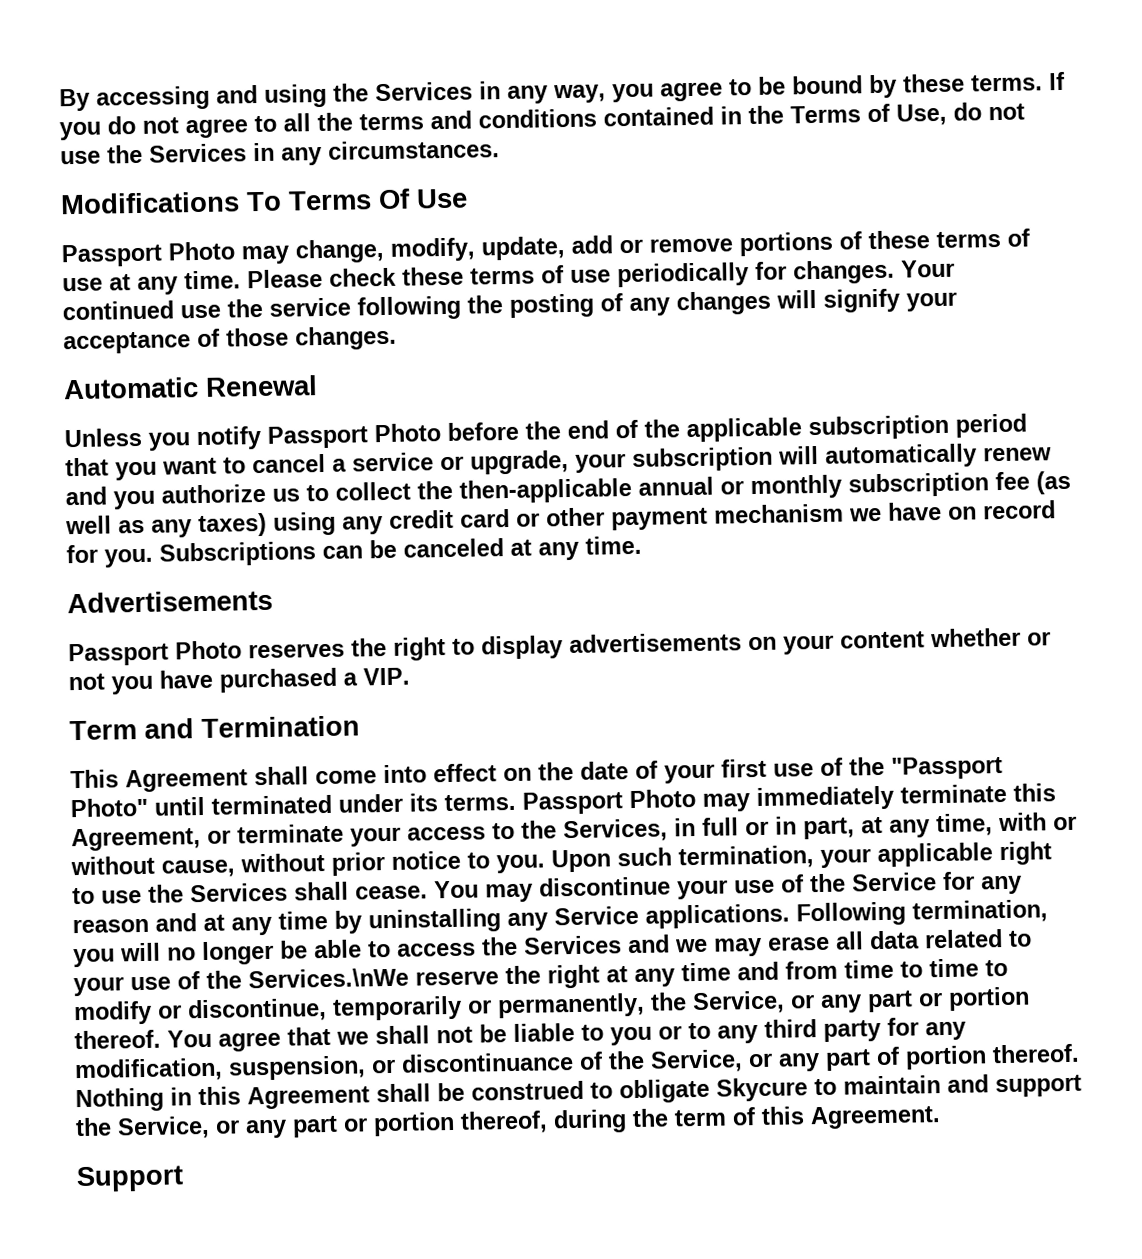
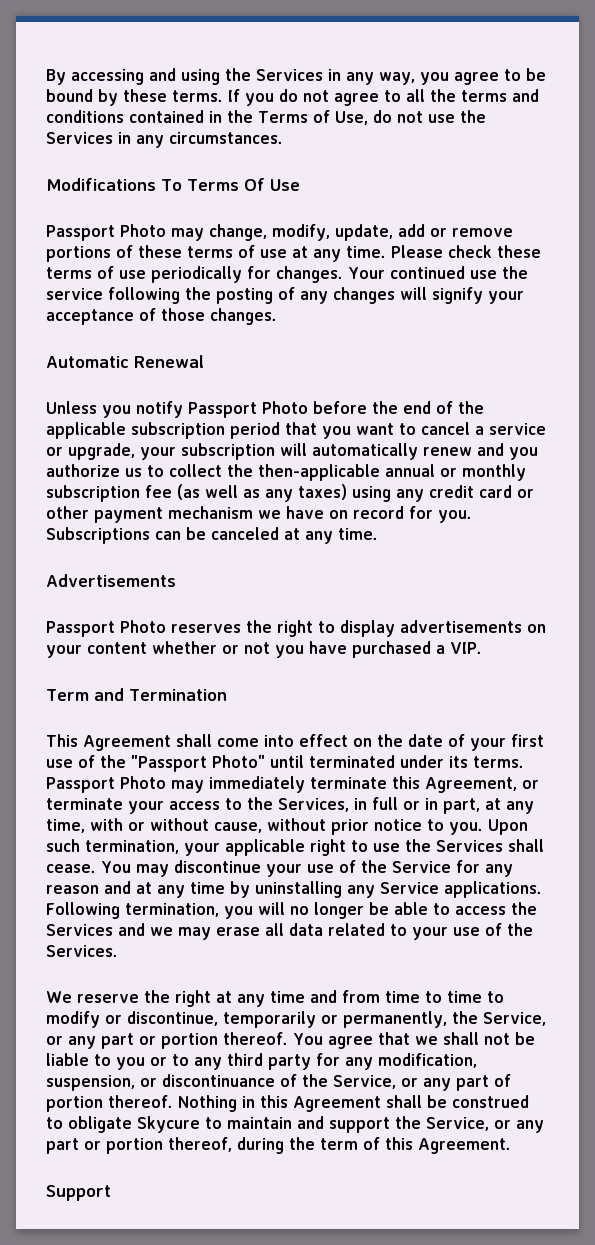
- Following termination, you will no longer be able to access the Services and we may erase all data related to your use of the Services.\nWe reserve the right at any time and from time to time to modify or discontinue, temporarily or permanently, the Service, or any part or portion thereof.
+ Following termination, you will no longer be able to access the Services and we may erase all data related to your use of the Services.
+ We reserve the right at any time and from time to time to modify or discontinue, temporarily or permanently, the Service, or any part or portion thereof.

